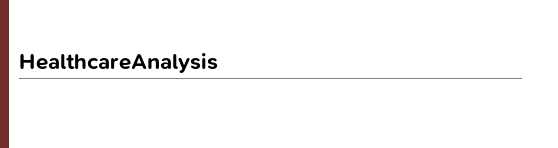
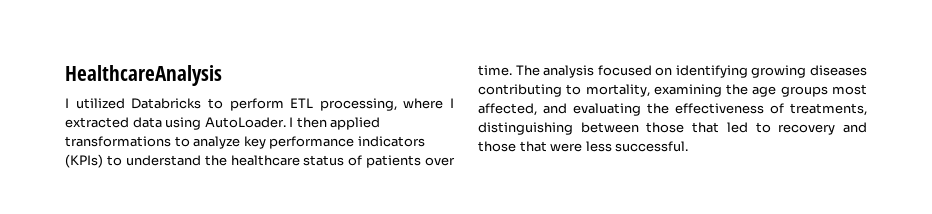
+ I utilized Databricks to perform ETL processing, where I extracted data using AutoLoader. I then applied transformations to analyze key performance indicators (KPIs) to understand the healthcare status of patients over time. The analysis focused on identifying growing diseases contributing to mortality, examining the age groups most affected, and evaluating the effectiveness of treatments, distinguishing between those that led to recovery and those that were less successful.

